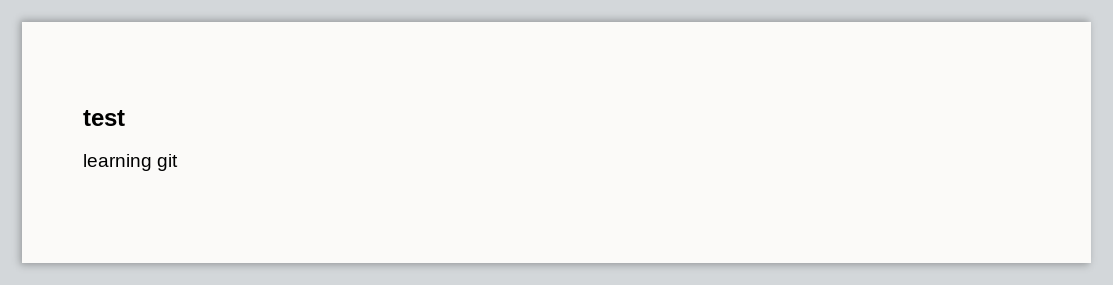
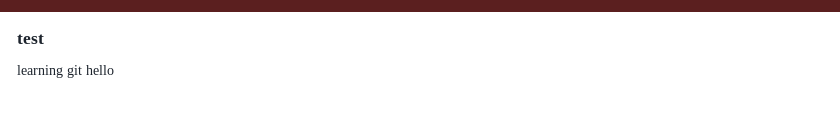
- learning git
+ learning git hello

